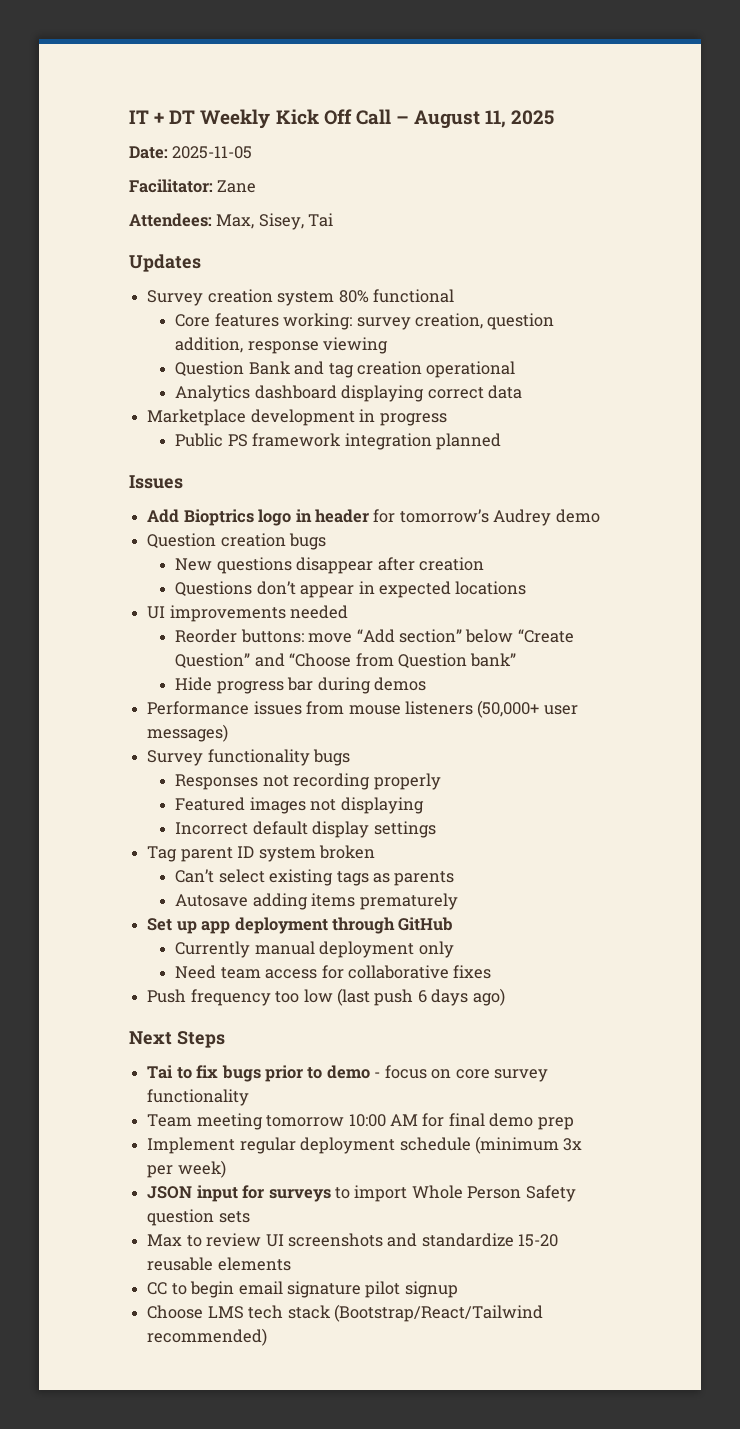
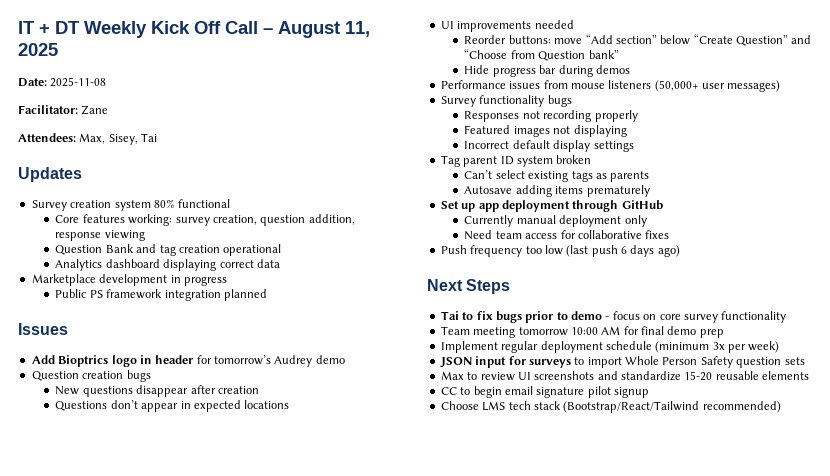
- Date: 2025-11-05
+ Date: 2025-11-08

